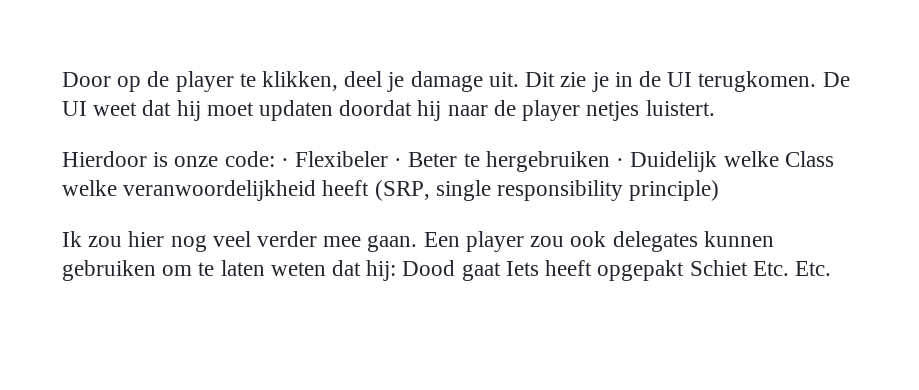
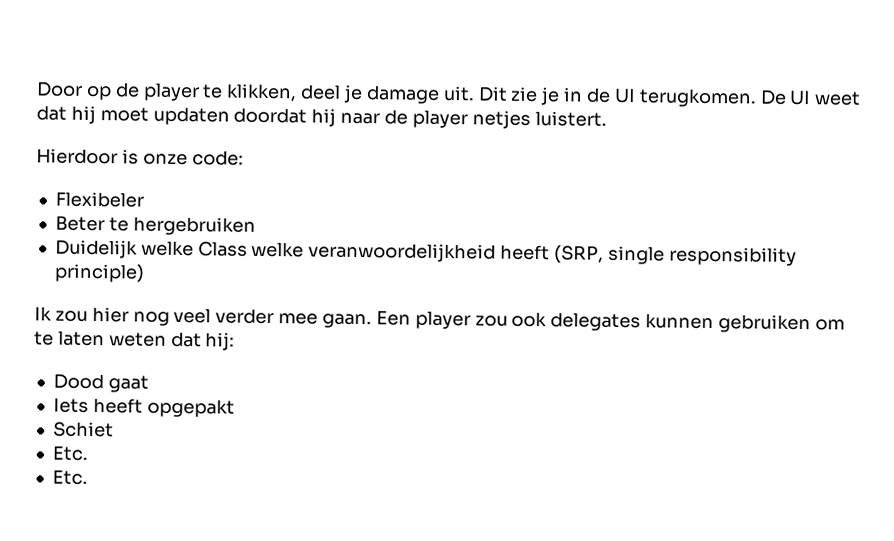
- Hierdoor is onze code: · Flexibeler · Beter te hergebruiken · Duidelijk welke Class welke veranwoordelijkheid heeft (SRP, single responsibility principle)
+ Hierdoor is onze code:
+ Flexibeler
+ Beter te hergebruiken
+ Duidelijk welke Class welke veranwoordelijkheid heeft (SRP, single responsibility principle)
- Een player zou ook delegates kunnen gebruiken om te laten weten dat hij: Dood gaat Iets heeft opgepakt Schiet Etc. Etc.
+ Een player zou ook delegates kunnen gebruiken om te laten weten dat hij:
+ Dood gaat
+ Iets heeft opgepakt
+ Schiet
+ Etc.
+ Etc.

